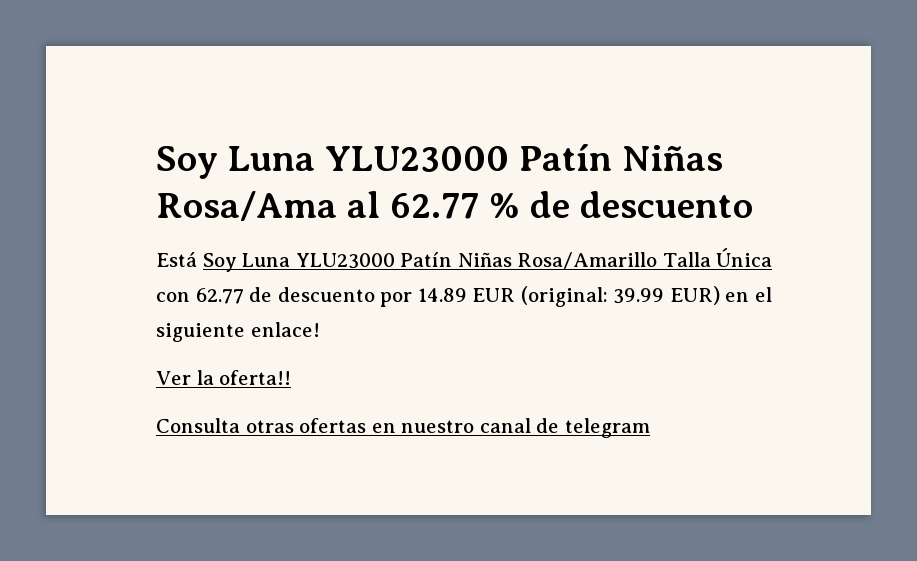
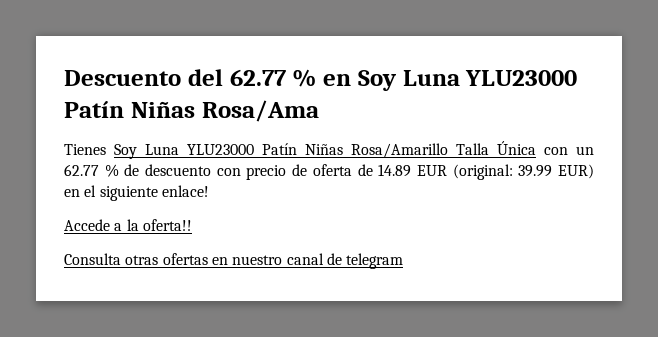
- Soy Luna YLU23000 Patín Niñas Rosa/Ama al 62.77 % de descuento
- Está Soy Luna YLU23000 Patín Niñas Rosa/Amarillo Talla Única con 62.77 de descuento por 14.89 EUR (original: 39.99 EUR) en el siguiente enlace!
+ Descuento del 62.77 % en Soy Luna YLU23000 Patín Niñas Rosa/Ama
+ Tienes Soy Luna YLU23000 Patín Niñas Rosa/Amarillo Talla Única con un 62.77 % de descuento con precio de oferta de 14.89 EUR (original: 39.99 EUR) en el siguiente enlace!
- Ver la oferta!!
+ Accede a la oferta!!

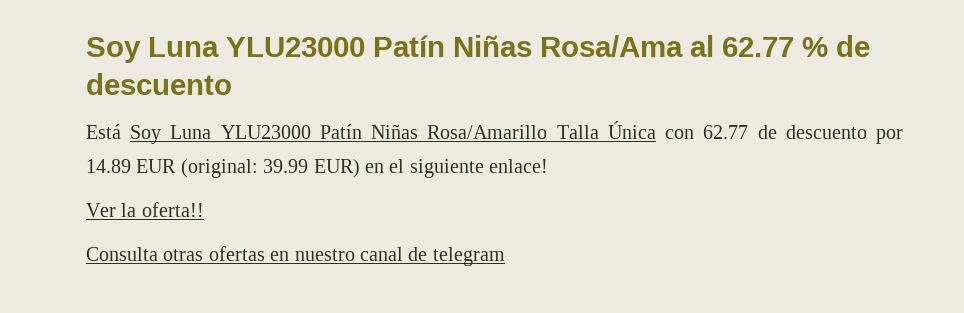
- Descuento del 62.77 % en Soy Luna YLU23000 Patín Niñas Rosa/Ama
- Tienes Soy Luna YLU23000 Patín Niñas Rosa/Amarillo Talla Única con un 62.77 % de descuento con precio de oferta de 14.89 EUR (original: 39.99 EUR) en el siguiente enlace!
+ Soy Luna YLU23000 Patín Niñas Rosa/Ama al 62.77 % de descuento
+ Está Soy Luna YLU23000 Patín Niñas Rosa/Amarillo Talla Única con 62.77 de descuento por 14.89 EUR (original: 39.99 EUR) en el siguiente enlace!
- Accede a la oferta!!
+ Ver la oferta!!

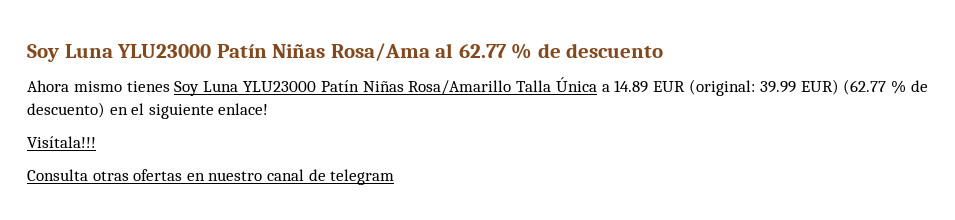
- Está Soy Luna YLU23000 Patín Niñas Rosa/Amarillo Talla Única con 62.77 de descuento por 14.89 EUR (original: 39.99 EUR) en el siguiente enlace!
+ Ahora mismo tienes Soy Luna YLU23000 Patín Niñas Rosa/Amarillo Talla Única a 14.89 EUR (original: 39.99 EUR) (62.77 % de descuento) en el siguiente enlace!
- Ver la oferta!!
+ Visítala!!!

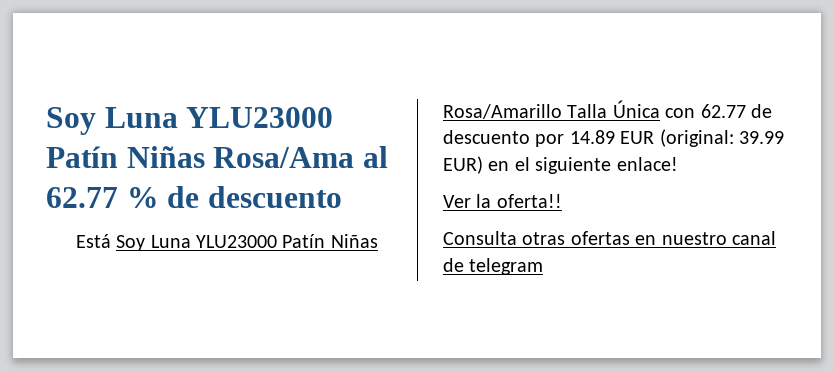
- Ahora mismo tienes Soy Luna YLU23000 Patín Niñas Rosa/Amarillo Talla Única a 14.89 EUR (original: 39.99 EUR) (62.77 % de descuento) en el siguiente enlace!
+ Está Soy Luna YLU23000 Patín Niñas Rosa/Amarillo Talla Única con 62.77 de descuento por 14.89 EUR (original: 39.99 EUR) en el siguiente enlace!
- Visítala!!!
+ Ver la oferta!!

